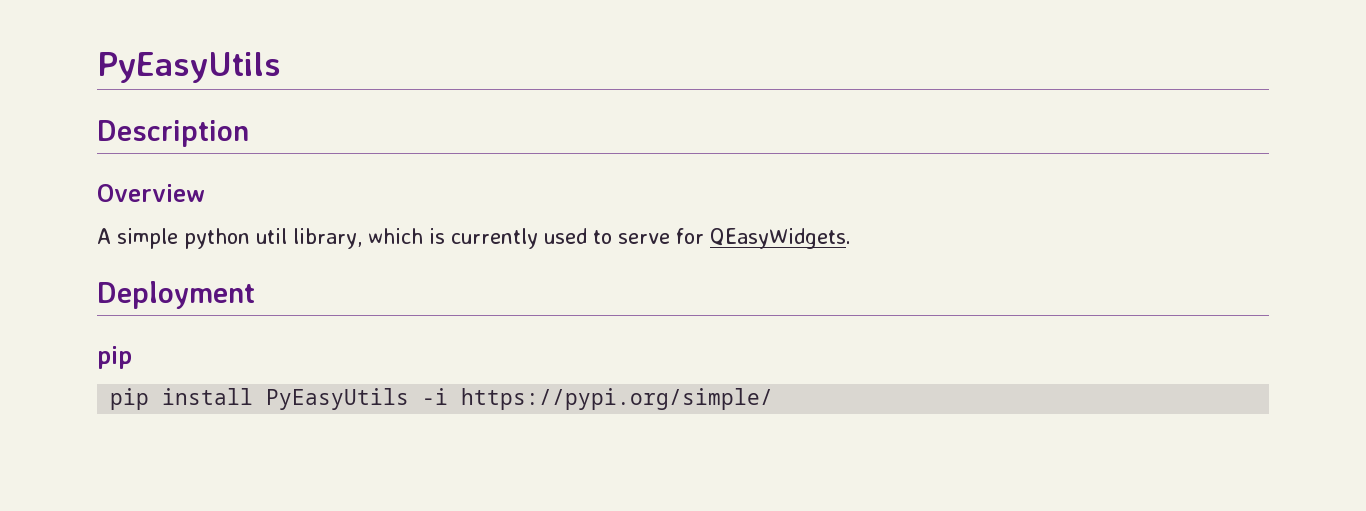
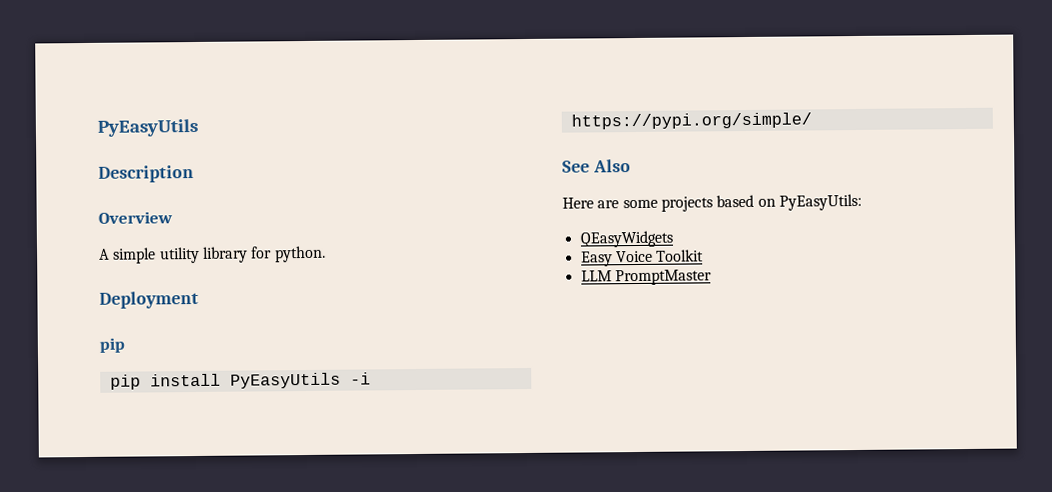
- A simple python util library, which is currently used to serve for QEasyWidgets.
+ A simple utility library for python.
+ See Also
+ Here are some projects based on PyEasyUtils:
+ QEasyWidgets
+ Easy Voice Toolkit
+ LLM PromptMaster

